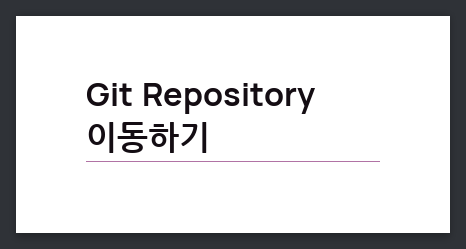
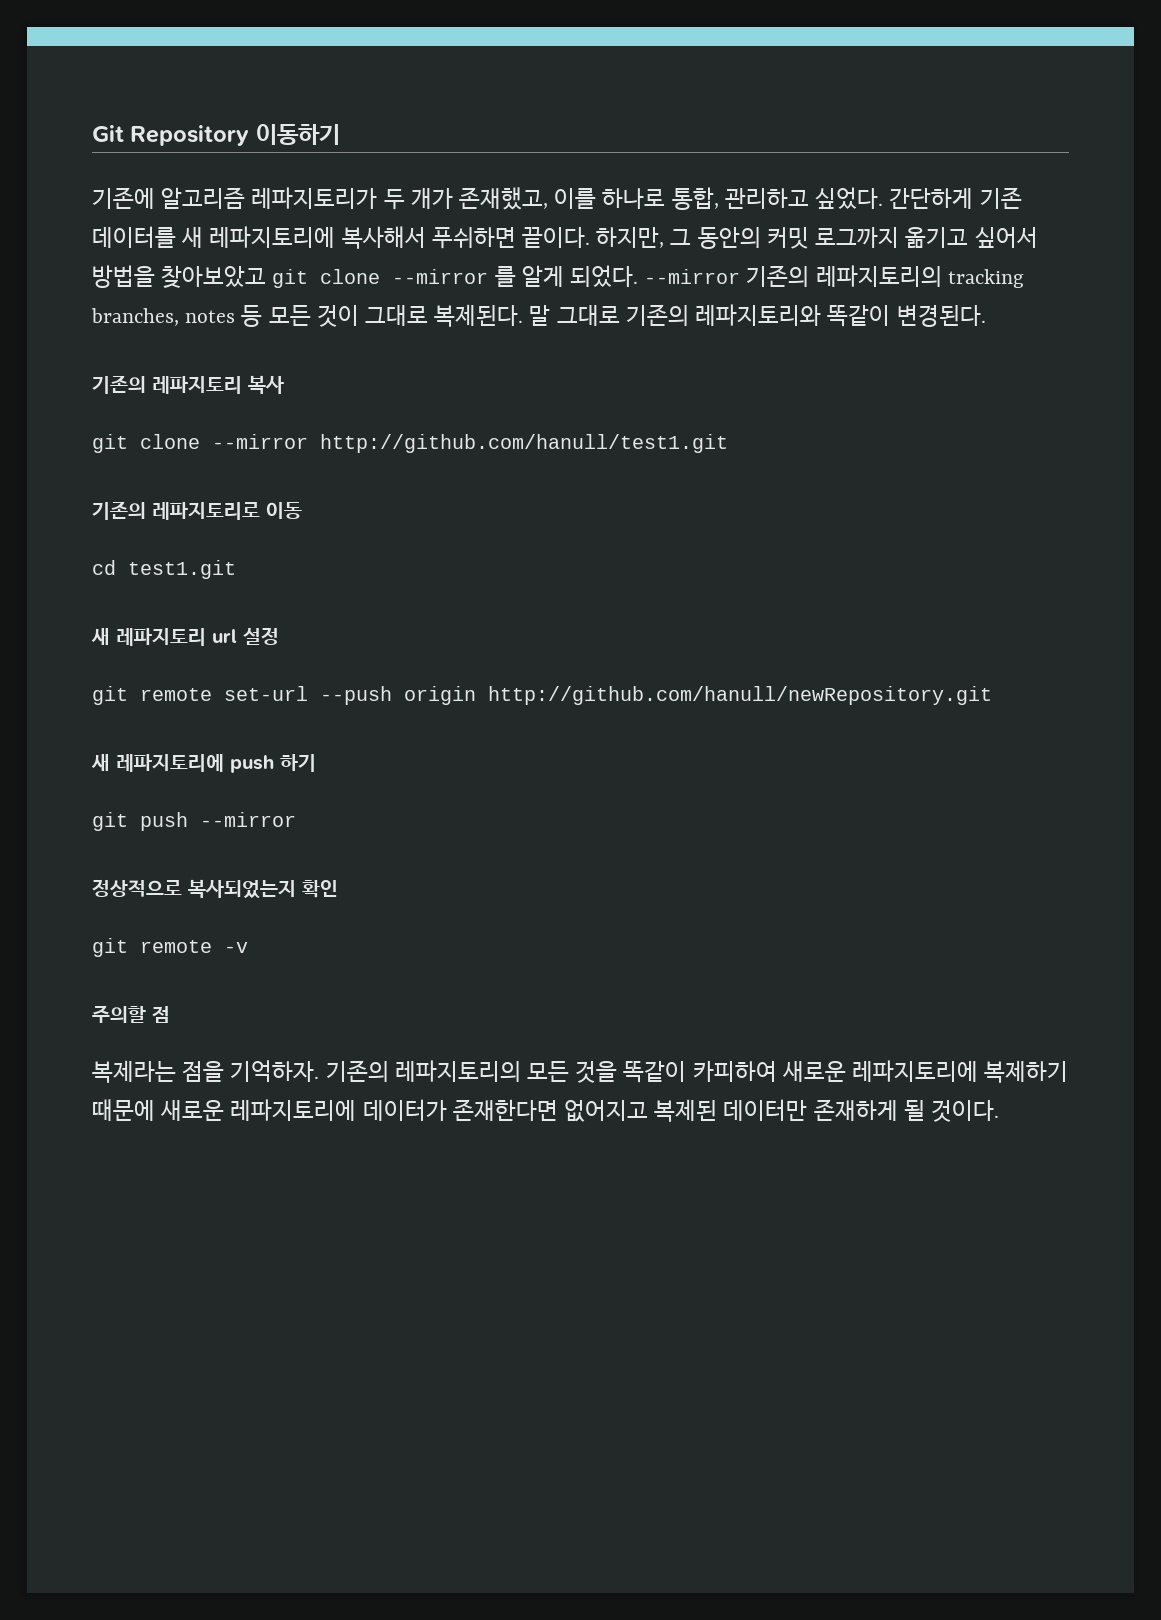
+ 기존에 알고리즘 레파지토리가 두 개가 존재했고, 이를 하나로 통합, 관리하고 싶었다. 간단하게 기존 데이터를 새 레파지토리에 복사해서 푸쉬하면 끝이다. 하지만, 그 동안의 커밋 로그까지 옮기고 싶어서 방법을 찾아보았고 git clone --mirror 를 알게 되었다. --mirror 기존의 레파지토리의 tracking branches, notes 등 모든 것이 그대로 복제된다. 말 그대로 기존의 레파지토리와 똑같이 변경된다.
+ 기존의 레파지토리 복사
+ git clone --mirror http://github.com/hanull/test1.git
+ 기존의 레파지토리로 이동
+ cd test1.git
+ 새 레파지토리 url 설정
+ git remote set-url --push origin http://github.com/hanull/newRepository.git
+ 새 레파지토리에 push 하기
+ git push --mirror
+ 정상적으로 복사되었는지 확인
+ git remote -v
+ 주의할 점
+ 복제라는 점을 기억하자. 기존의 레파지토리의 모든 것을 똑같이 카피하여 새로운 레파지토리에 복제하기 때문에 새로운 레파지토리에 데이터가 존재한다면 없어지고 복제된 데이터만 존재하게 될 것이다.

